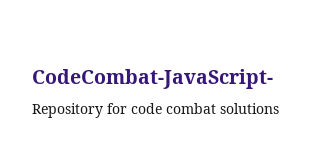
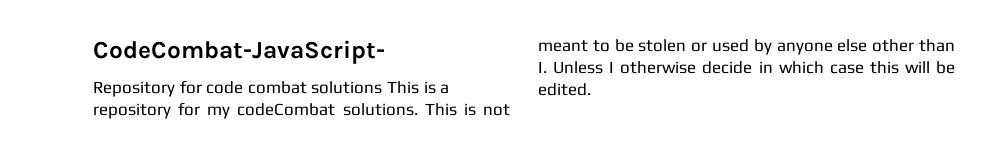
- Repository for code combat solutions
+ Repository for code combat solutions This is a repository for my codeCombat solutions. This is not meant to be stolen or used by anyone else other than I. Unless I otherwise decide in which case this will be edited.

